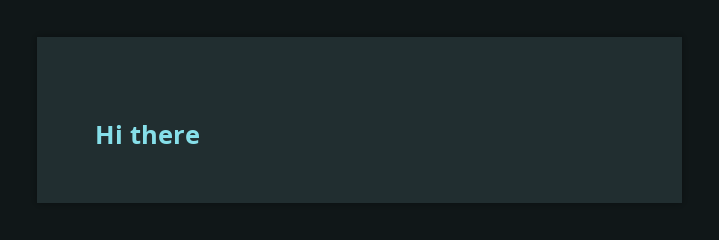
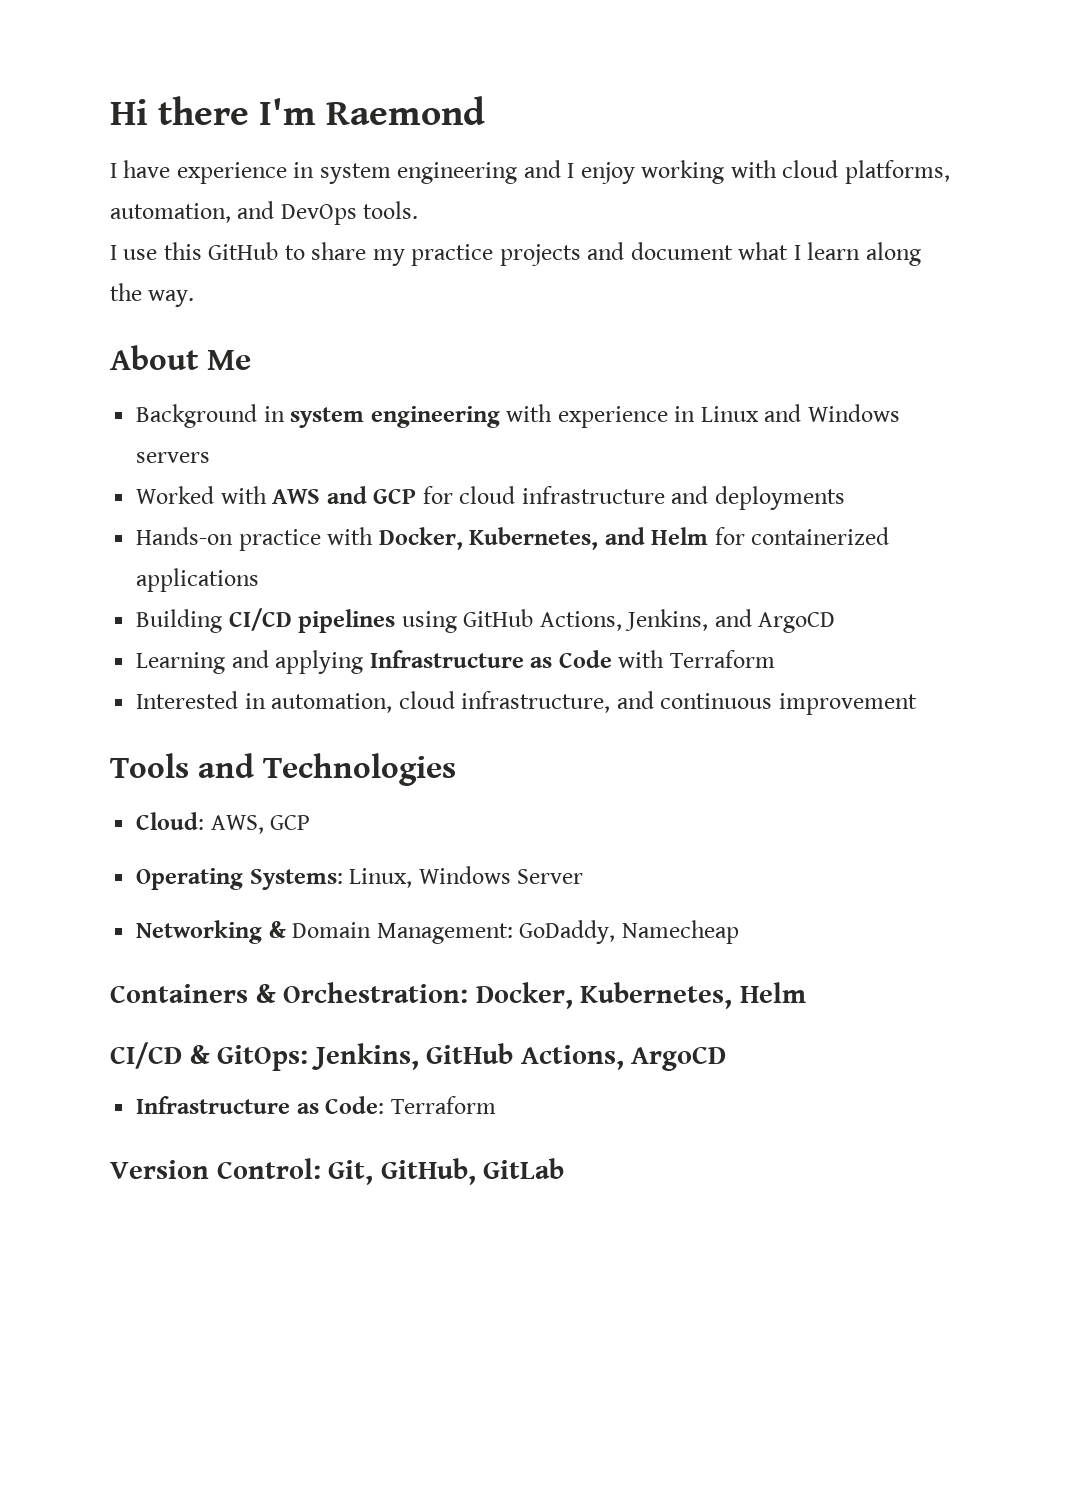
- Hi there
+ Hi there I'm Raemond
+ I have experience in system engineering and I enjoy working with cloud platforms, automation, and DevOps tools.
+ I use this GitHub to share my practice projects and document what I learn along the way.
+ About Me
+ Background in system engineering with experience in Linux and Windows servers
+ Worked with AWS and GCP for cloud infrastructure and deployments
+ Hands-on practice with Docker, Kubernetes, and Helm for containerized applications
+ Building CI/CD pipelines using GitHub Actions, Jenkins, and ArgoCD
+ Learning and applying Infrastructure as Code with Terraform
+ Interested in automation, cloud infrastructure, and continuous improvement
+ Tools and Technologies
+ Cloud: AWS, GCP
+ Operating Systems: Linux, Windows Server
+ Networking & Domain Management: GoDaddy, Namecheap
+ Containers & Orchestration: Docker, Kubernetes, Helm
+ CI/CD & GitOps: Jenkins, GitHub Actions, ArgoCD
+ Infrastructure as Code: Terraform
+ Version Control: Git, GitHub, GitLab

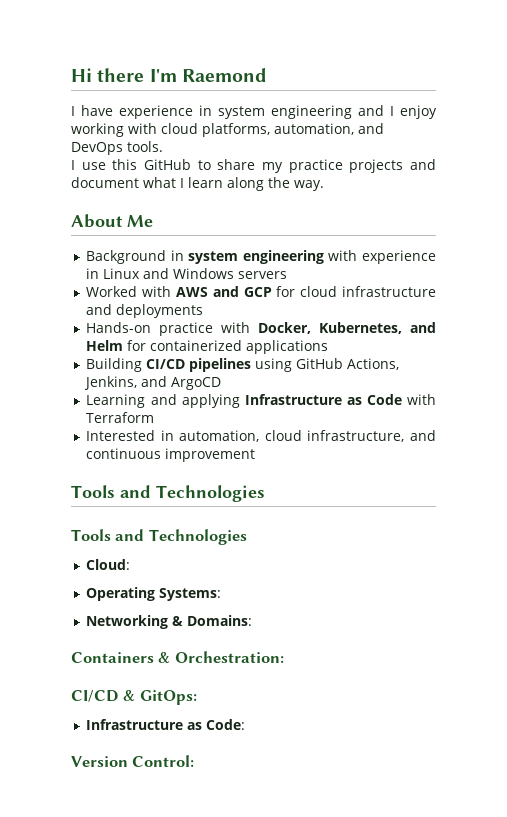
  Interested in automation, cloud infrastructure, and continuous improvement
+ Tools and Technologies
- Cloud: AWS, GCP
+ Cloud:
- Operating Systems: Linux, Windows Server
+ Operating Systems:
- Networking & Domain Management: GoDaddy, Namecheap
+ Networking & Domains:
- Containers & Orchestration: Docker, Kubernetes, Helm
+ Containers & Orchestration:
- CI/CD & GitOps: Jenkins, GitHub Actions, ArgoCD
+ CI/CD & GitOps:
- Infrastructure as Code: Terraform
+ Infrastructure as Code:
- Version Control: Git, GitHub, GitLab
+ Version Control:

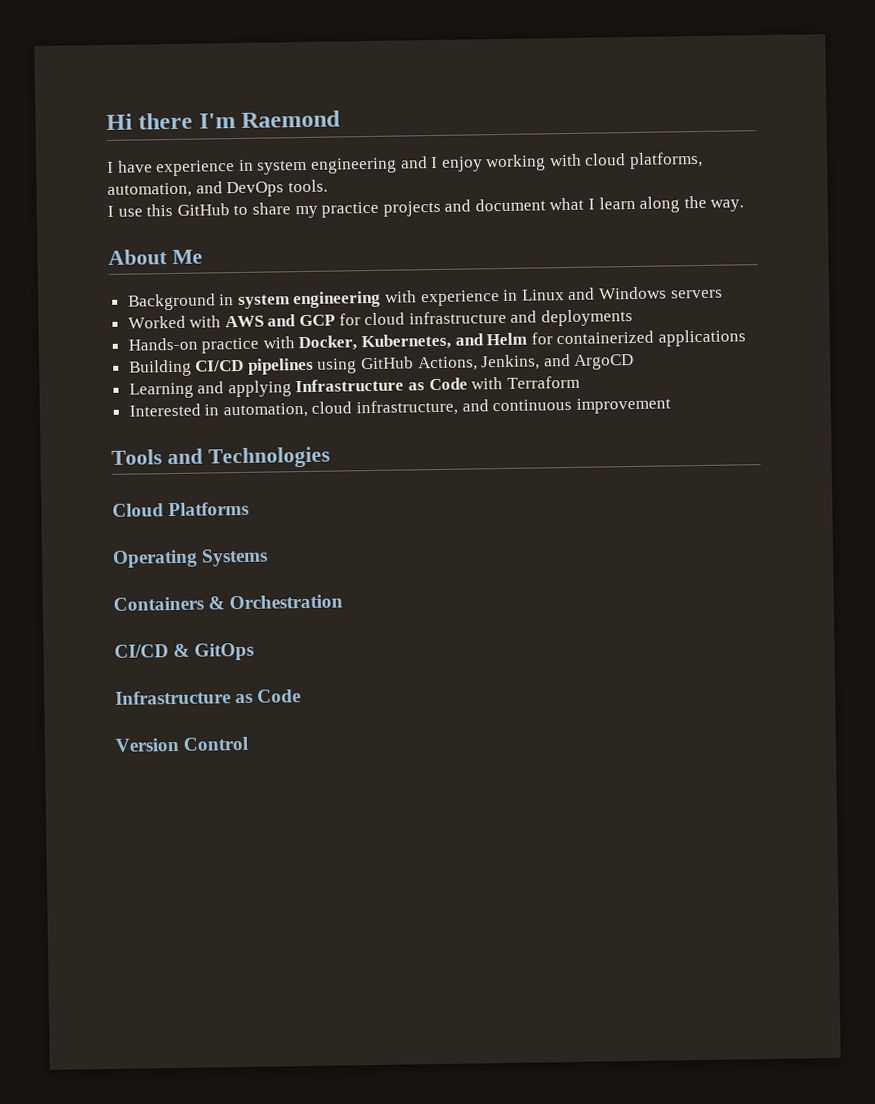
  Interested in automation, cloud infrastructure, and continuous improvement
  Tools and Technologies
- Tools and Technologies
- Cloud:
- Operating Systems:
- Networking & Domains:
+ Cloud Platforms
+ Operating Systems
- Containers & Orchestration:
+ Containers & Orchestration
- CI/CD & GitOps:
- Infrastructure as Code:
+ CI/CD & GitOps
+ Infrastructure as Code
- Version Control:
+ Version Control

